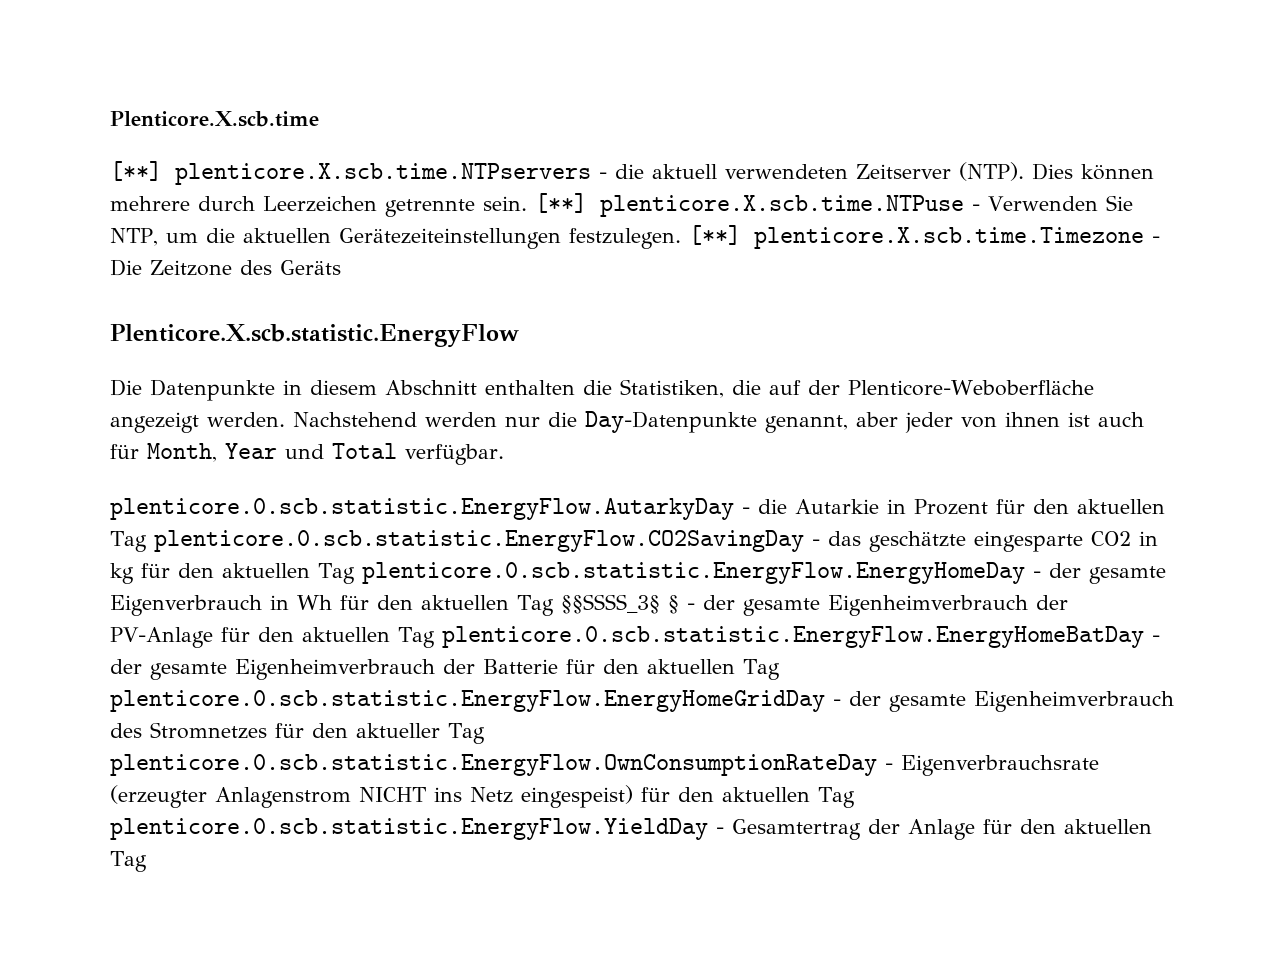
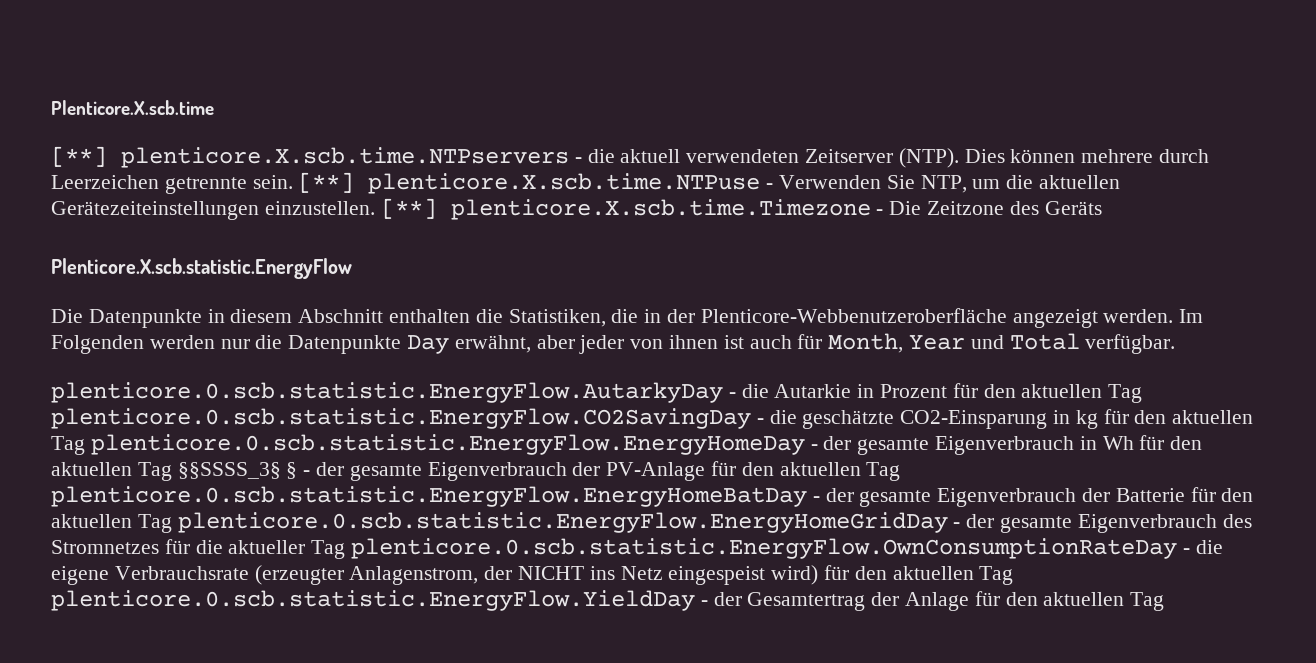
- [**] plenticore.X.scb.time.NTPuse - Verwenden Sie NTP, um die aktuellen Gerätezeiteinstellungen festzulegen.
+ [**] plenticore.X.scb.time.NTPuse - Verwenden Sie NTP, um die aktuellen Gerätezeiteinstellungen einzustellen.
- Die Datenpunkte in diesem Abschnitt enthalten die Statistiken, die auf der Plenticore-Weboberfläche angezeigt werden. Nachstehend werden nur die Day-Datenpunkte genannt, aber jeder von ihnen ist auch für Month, Year und Total verfügbar.
+ Die Datenpunkte in diesem Abschnitt enthalten die Statistiken, die in der Plenticore-Webbenutzeroberfläche angezeigt werden. Im Folgenden werden nur die Datenpunkte Day erwähnt, aber jeder von ihnen ist auch für Month, Year und Total verfügbar.
- plenticore.0.scb.statistic.EnergyFlow.AutarkyDay - die Autarkie in Prozent für den aktuellen Tag plenticore.0.scb.statistic.EnergyFlow.CO2SavingDay - das geschätzte eingesparte CO2 in kg für den aktuellen Tag plenticore.0.scb.statistic.EnergyFlow.EnergyHomeDay - der gesamte Eigenverbrauch in Wh für den aktuellen Tag §§SSSS_3§ § - der gesamte Eigenheimverbrauch der PV-Anlage für den aktuellen Tag plenticore.0.scb.statistic.EnergyFlow.EnergyHomeBatDay - der gesamte Eigenheimverbrauch der Batterie für den aktuellen Tag plenticore.0.scb.statistic.EnergyFlow.EnergyHomeGridDay - der gesamte Eigenheimverbrauch des Stromnetzes für den aktueller Tag plenticore.0.scb.statistic.EnergyFlow.OwnConsumptionRateDay - Eigenverbrauchsrate (erzeugter Anlagenstrom NICHT ins Netz eingespeist) für den aktuellen Tag plenticore.0.scb.statistic.EnergyFlow.YieldDay - Gesamtertrag der Anlage für den aktuellen Tag
+ plenticore.0.scb.statistic.EnergyFlow.AutarkyDay - die Autarkie in Prozent für den aktuellen Tag plenticore.0.scb.statistic.EnergyFlow.CO2SavingDay - die geschätzte CO2-Einsparung in kg für den aktuellen Tag plenticore.0.scb.statistic.EnergyFlow.EnergyHomeDay - der gesamte Eigenverbrauch in Wh für den aktuellen Tag §§SSSS_3§ § - der gesamte Eigenverbrauch der PV-Anlage für den aktuellen Tag plenticore.0.scb.statistic.EnergyFlow.EnergyHomeBatDay - der gesamte Eigenverbrauch der Batterie für den aktuellen Tag plenticore.0.scb.statistic.EnergyFlow.EnergyHomeGridDay - der gesamte Eigenverbrauch des Stromnetzes für die aktueller Tag plenticore.0.scb.statistic.EnergyFlow.OwnConsumptionRateDay - die eigene Verbrauchsrate (erzeugter Anlagenstrom, der NICHT ins Netz eingespeist wird) für den aktuellen Tag plenticore.0.scb.statistic.EnergyFlow.YieldDay - der Gesamtertrag der Anlage für den aktuellen Tag

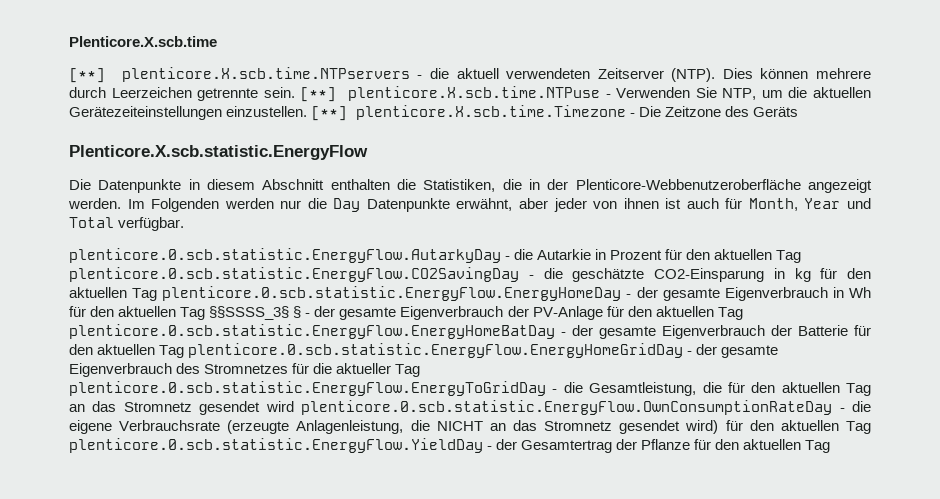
- Im Folgenden werden nur die Datenpunkte Day erwähnt, aber jeder von ihnen ist auch für Month, Year und Total verfügbar.
+ Im Folgenden werden nur die Day Datenpunkte erwähnt, aber jeder von ihnen ist auch für Month, Year und Total verfügbar.
- plenticore.0.scb.statistic.EnergyFlow.AutarkyDay - die Autarkie in Prozent für den aktuellen Tag plenticore.0.scb.statistic.EnergyFlow.CO2SavingDay - die geschätzte CO2-Einsparung in kg für den aktuellen Tag plenticore.0.scb.statistic.EnergyFlow.EnergyHomeDay - der gesamte Eigenverbrauch in Wh für den aktuellen Tag §§SSSS_3§ § - der gesamte Eigenverbrauch der PV-Anlage für den aktuellen Tag plenticore.0.scb.statistic.EnergyFlow.EnergyHomeBatDay - der gesamte Eigenverbrauch der Batterie für den aktuellen Tag plenticore.0.scb.statistic.EnergyFlow.EnergyHomeGridDay - der gesamte Eigenverbrauch des Stromnetzes für die aktueller Tag plenticore.0.scb.statistic.EnergyFlow.OwnConsumptionRateDay - die eigene Verbrauchsrate (erzeugter Anlagenstrom, der NICHT ins Netz eingespeist wird) für den aktuellen Tag plenticore.0.scb.statistic.EnergyFlow.YieldDay - der Gesamtertrag der Anlage für den aktuellen Tag
+ plenticore.0.scb.statistic.EnergyFlow.AutarkyDay - die Autarkie in Prozent für den aktuellen Tag plenticore.0.scb.statistic.EnergyFlow.CO2SavingDay - die geschätzte CO2-Einsparung in kg für den aktuellen Tag plenticore.0.scb.statistic.EnergyFlow.EnergyHomeDay - der gesamte Eigenverbrauch in Wh für den aktuellen Tag §§SSSS_3§ § - der gesamte Eigenverbrauch der PV-Anlage für den aktuellen Tag plenticore.0.scb.statistic.EnergyFlow.EnergyHomeBatDay - der gesamte Eigenverbrauch der Batterie für den aktuellen Tag plenticore.0.scb.statistic.EnergyFlow.EnergyHomeGridDay - der gesamte Eigenverbrauch des Stromnetzes für die aktueller Tag plenticore.0.scb.statistic.EnergyFlow.EnergyToGridDay - die Gesamtleistung, die für den aktuellen Tag an das Stromnetz gesendet wird plenticore.0.scb.statistic.EnergyFlow.OwnConsumptionRateDay - die eigene Verbrauchsrate (erzeugte Anlagenleistung, die NICHT an das Stromnetz gesendet wird) für den aktuellen Tag plenticore.0.scb.statistic.EnergyFlow.YieldDay - der Gesamtertrag der Pflanze für den aktuellen Tag

